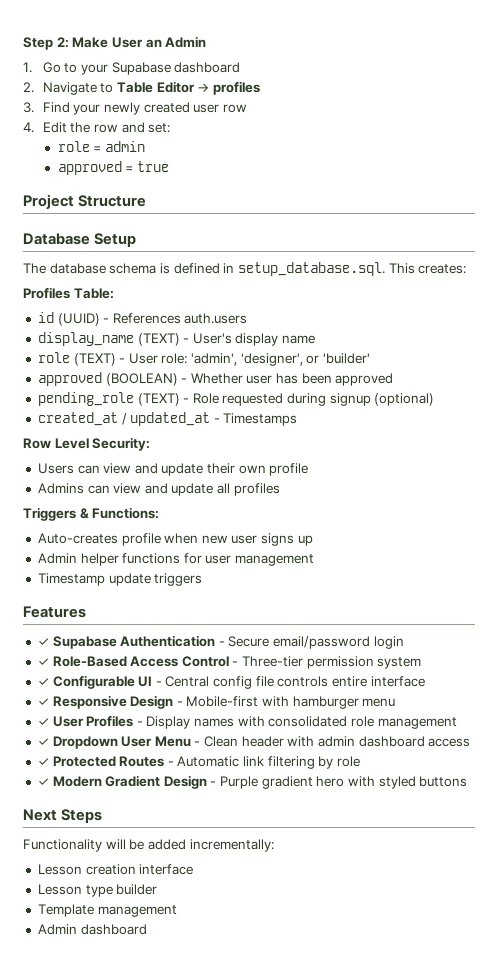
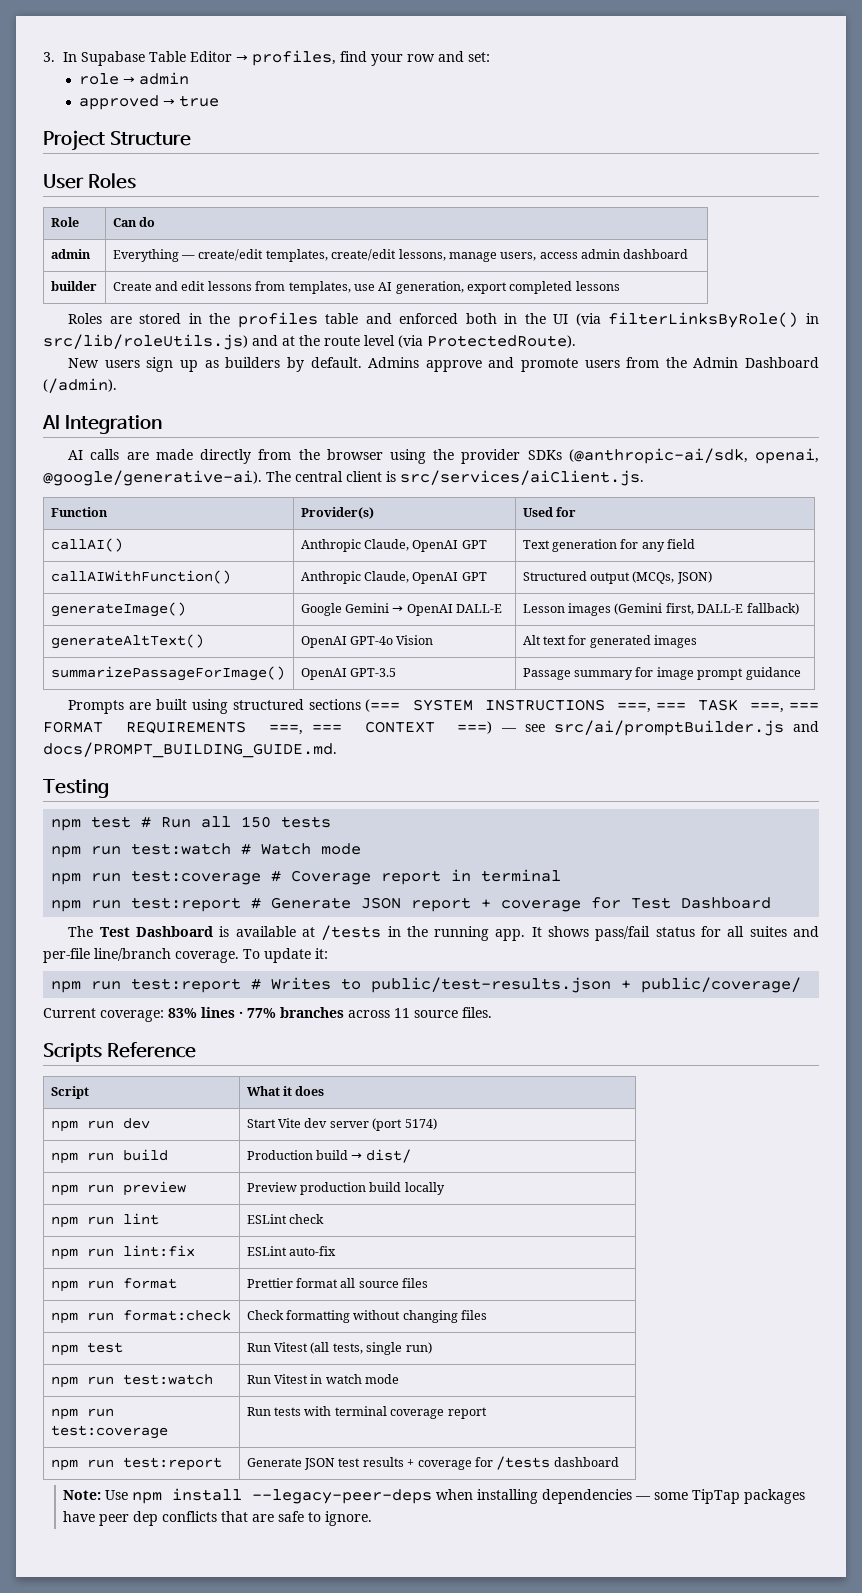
- Step 2: Make User an Admin
- 1. Go to your Supabase dashboard
- 2. Navigate to Table Editor → profiles
- 3. Find your newly created user row
- 4. Edit the row and set:
+ 3. In Supabase Table Editor → profiles, find your row and set:
- role = admin
+ role → admin
- approved = true
+ approved → true
- Database Setup
- The database schema is defined in setup_database.sql. This creates:
- Profiles Table:
- id (UUID) - References auth.users
- display_name (TEXT) - User's display name
- role (TEXT) - User role: 'admin', 'designer', or 'builder'
- approved (BOOLEAN) - Whether user has been approved
- pending_role (TEXT) - Role requested during signup (optional)
- created_at / updated_at - Timestamps
- Row Level Security:
- Users can view and update their own profile
- Admins can view and update all profiles
- Triggers & Functions:
- Auto-creates profile when new user signs up
- Admin helper functions for user management
- Timestamp update triggers
- Features
- ✓ Supabase Authentication - Secure email/password login
- ✓ Role-Based Access Control - Three-tier permission system
- ✓ Configurable UI - Central config file controls entire interface
- ✓ Responsive Design - Mobile-first with hamburger menu
- ✓ User Profiles - Display names with consolidated role management
- ✓ Dropdown User Menu - Clean header with admin dashboard access
- ✓ Protected Routes - Automatic link filtering by role
- ✓ Modern Gradient Design - Purple gradient hero with styled buttons
- Next Steps
- Functionality will be added incrementally:
- Lesson creation interface
- Lesson type builder
- Template management
- Admin dashboard
+ User Roles
+ Role | Can do
+ admin | Everything — create/edit templates, create/edit lessons, manage users, access admin dashboard
+ builder | Create and edit lessons from templates, use AI generation, export completed lessons
+ Roles are stored in the profiles table and enforced both in the UI (via filterLinksByRole() in src/lib/roleUtils.js) and at the route level (via ProtectedRoute).
+ New users sign up as builders by default. Admins approve and promote users from the Admin Dashboard (/admin).
+ AI Integration
+ AI calls are made directly from the browser using the provider SDKs (@anthropic-ai/sdk, openai, @google/generative-ai). The central client is src/services/aiClient.js.
+ Function | Provider(s) | Used for
+ callAI() | Anthropic Claude, OpenAI GPT | Text generation for any field
+ callAIWithFunction() | Anthropic Claude, OpenAI GPT | Structured output (MCQs, JSON)
+ generateImage() | Google Gemini → OpenAI DALL-E | Lesson images (Gemini first, DALL-E fallback)
+ generateAltText() | OpenAI GPT-4o Vision | Alt text for generated images
+ summarizePassageForImage() | OpenAI GPT-3.5 | Passage summary for image prompt guidance
+ Prompts are built using structured sections (=== SYSTEM INSTRUCTIONS ===, === TASK ===, === FORMAT REQUIREMENTS ===, === CONTEXT ===) — see src/ai/promptBuilder.js and docs/PROMPT_BUILDING_GUIDE.md.
+ Testing
+ npm test # Run all 150 tests
+ npm run test:watch # Watch mode
+ npm run test:coverage # Coverage report in terminal
+ npm run test:report # Generate JSON report + coverage for Test Dashboard
+ The Test Dashboard is available at /tests in the running app. It shows pass/fail status for all suites and per-file line/branch coverage. To update it:
+ npm run test:report # Writes to public/test-results.json + public/coverage/
+ Current coverage: 83% lines · 77% branches across 11 source files.
+ Scripts Reference
+ Script | What it does
+ npm run dev | Start Vite dev server (port 5174)
+ npm run build | Production build → dist/
+ npm run preview | Preview production build locally
+ npm run lint | ESLint check
+ npm run lint:fix | ESLint auto-fix
+ npm run format | Prettier format all source files
+ npm run format:check | Check formatting without changing files
+ npm test | Run Vitest (all tests, single run)
+ npm run test:watch | Run Vitest in watch mode
+ npm run test:coverage | Run tests with terminal coverage report
+ npm run test:report | Generate JSON test results + coverage for /tests dashboard
+ Note: Use npm install --legacy-peer-deps when installing dependencies — some TipTap packages have peer dep conflicts that are safe to ignore.

